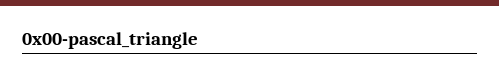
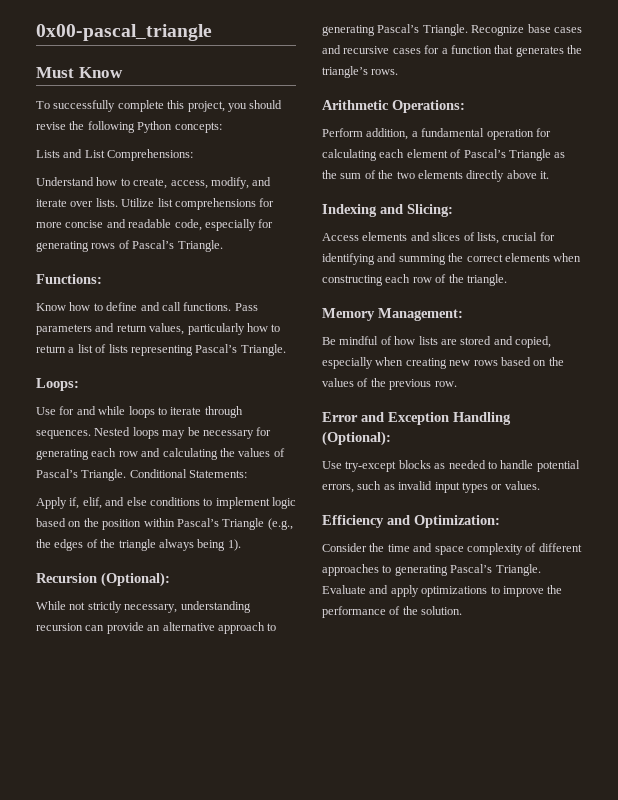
+ Must Know
+ To successfully complete this project, you should revise the following Python concepts:
+ Lists and List Comprehensions:
+ Understand how to create, access, modify, and iterate over lists. Utilize list comprehensions for more concise and readable code, especially for generating rows of Pascal’s Triangle.
+ Functions:
+ Know how to define and call functions. Pass parameters and return values, particularly how to return a list of lists representing Pascal’s Triangle.
+ Loops:
+ Use for and while loops to iterate through sequences. Nested loops may be necessary for generating each row and calculating the values of Pascal’s Triangle. Conditional Statements:
+ Apply if, elif, and else conditions to implement logic based on the position within Pascal’s Triangle (e.g., the edges of the triangle always being 1).
+ Recursion (Optional):
+ While not strictly necessary, understanding recursion can provide an alternative approach to generating Pascal’s Triangle. Recognize base cases and recursive cases for a function that generates the triangle’s rows.
+ Arithmetic Operations:
+ Perform addition, a fundamental operation for calculating each element of Pascal’s Triangle as the sum of the two elements directly above it.
+ Indexing and Slicing:
+ Access elements and slices of lists, crucial for identifying and summing the correct elements when constructing each row of the triangle.
+ Memory Management:
+ Be mindful of how lists are stored and copied, especially when creating new rows based on the values of the previous row.
+ Error and Exception Handling (Optional):
+ Use try-except blocks as needed to handle potential errors, such as invalid input types or values.
+ Efficiency and Optimization:
+ Consider the time and space complexity of different approaches to generating Pascal’s Triangle. Evaluate and apply optimizations to improve the performance of the solution.

